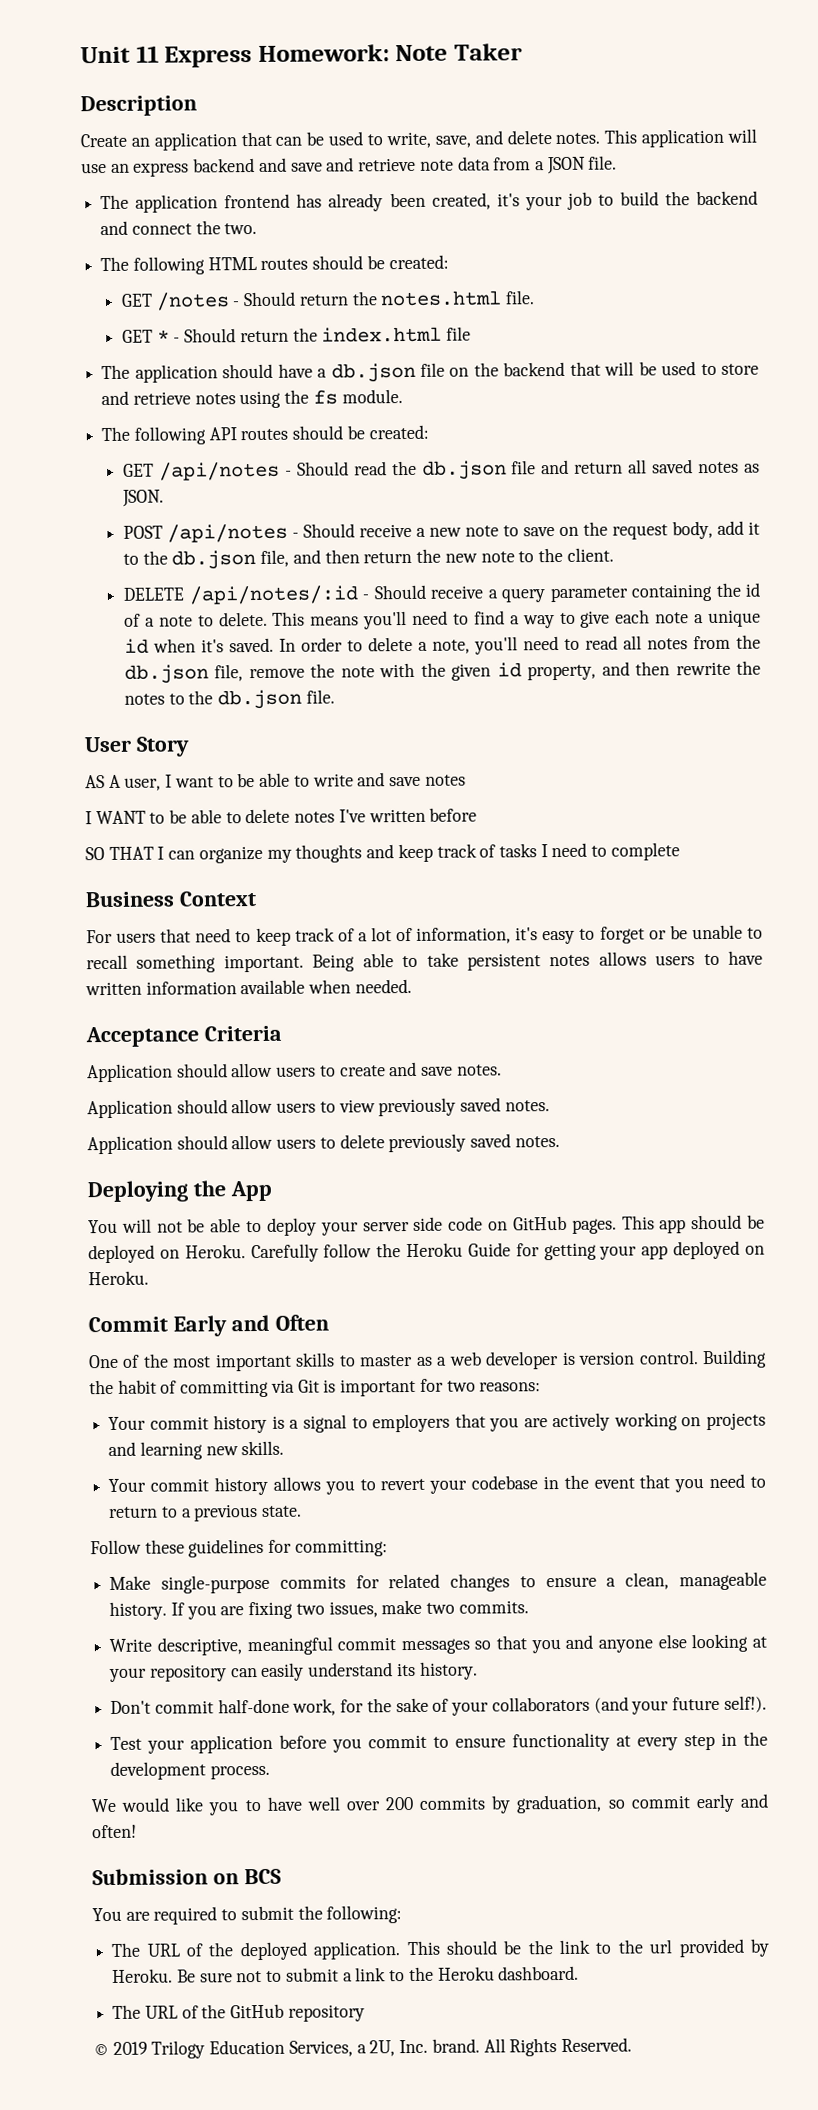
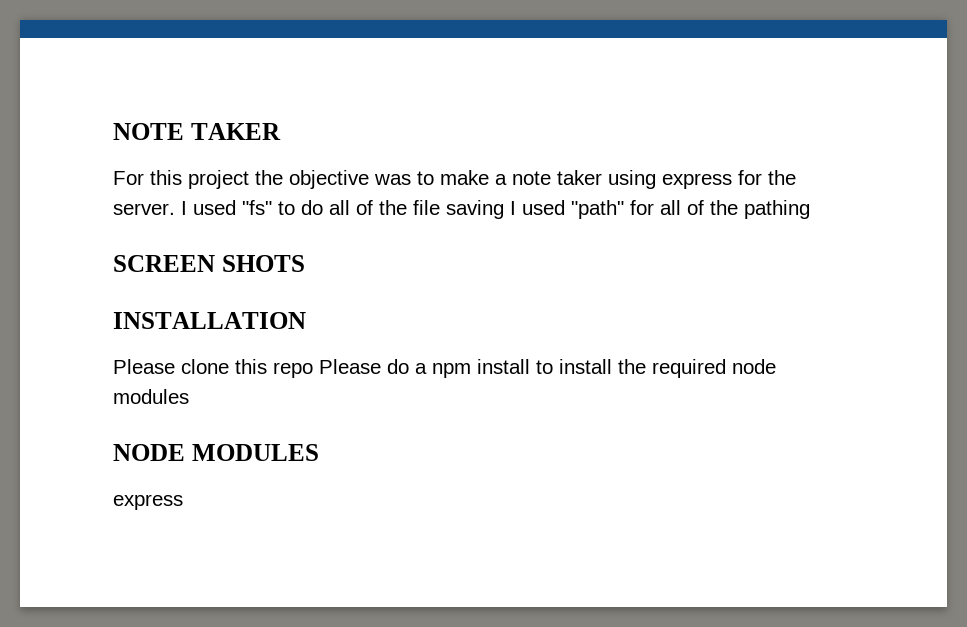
- Unit 11 Express Homework: Note Taker
- Description
- Create an application that can be used to write, save, and delete notes. This application will use an express backend and save and retrieve note data from a JSON file.
- The application frontend has already been created, it's your job to build the backend and connect the two.
- The following HTML routes should be created:
- GET /notes - Should return the notes.html file.
- GET * - Should return the index.html file
- The application should have a db.json file on the backend that will be used to store and retrieve notes using the fs module.
- The following API routes should be created:
- GET /api/notes - Should read the db.json file and return all saved notes as JSON.
- POST /api/notes - Should receive a new note to save on the request body, add it to the db.json file, and then return the new note to the client.
- DELETE /api/notes/:id - Should receive a query parameter containing the id of a note to delete. This means you'll need to find a way to give each note a unique id when it's saved. In order to delete a note, you'll need to read all notes from the db.json file, remove the note with the given id property, and then rewrite the notes to the db.json file.
- User Story
- AS A user, I want to be able to write and save notes
- I WANT to be able to delete notes I've written before
- SO THAT I can organize my thoughts and keep track of tasks I need to complete
- Business Context
- For users that need to keep track of a lot of information, it's easy to forget or be unable to recall something important. Being able to take persistent notes allows users to have written information available when needed.
- Acceptance Criteria
- Application should allow users to create and save notes.
- Application should allow users to view previously saved notes.
- Application should allow users to delete previously saved notes.
- Deploying the App
- You will not be able to deploy your server side code on GitHub pages. This app should be deployed on Heroku. Carefully follow the Heroku Guide for getting your app deployed on Heroku.
- Commit Early and Often
- One of the most important skills to master as a web developer is version control. Building the habit of committing via Git is important for two reasons:
- Your commit history is a signal to employers that you are actively working on projects and learning new skills.
- Your commit history allows you to revert your codebase in the event that you need to return to a previous state.
- Follow these guidelines for committing:
- Make single-purpose commits for related changes to ensure a clean, manageable history. If you are fixing two issues, make two commits.
- Write descriptive, meaningful commit messages so that you and anyone else looking at your repository can easily understand its history.
- Don't commit half-done work, for the sake of your collaborators (and your future self!).
- Test your application before you commit to ensure functionality at every step in the development process.
- We would like you to have well over 200 commits by graduation, so commit early and often!
- Submission on BCS
- You are required to submit the following:
- The URL of the deployed application. This should be the link to the url provided by Heroku. Be sure not to submit a link to the Heroku dashboard.
- The URL of the GitHub repository
- © 2019 Trilogy Education Services, a 2U, Inc. brand. All Rights Reserved.
+ NOTE TAKER
+ For this project the objective was to make a note taker using express for the server. I used "fs" to do all of the file saving I used "path" for all of the pathing
+ SCREEN SHOTS
+ INSTALLATION
+ Please clone this repo Please do a npm install to install the required node modules
+ NODE MODULES
+ express

